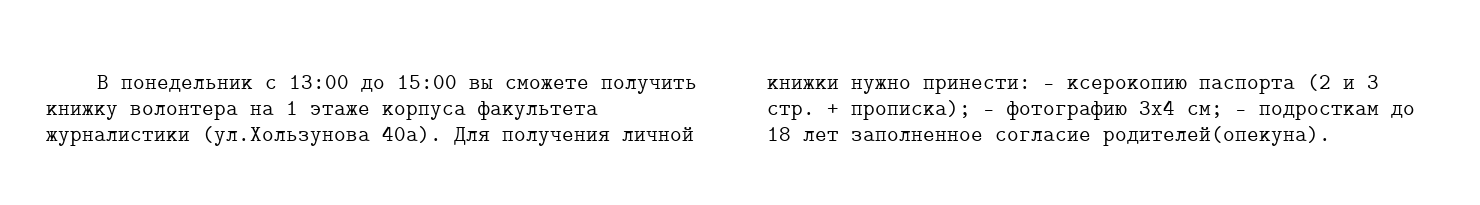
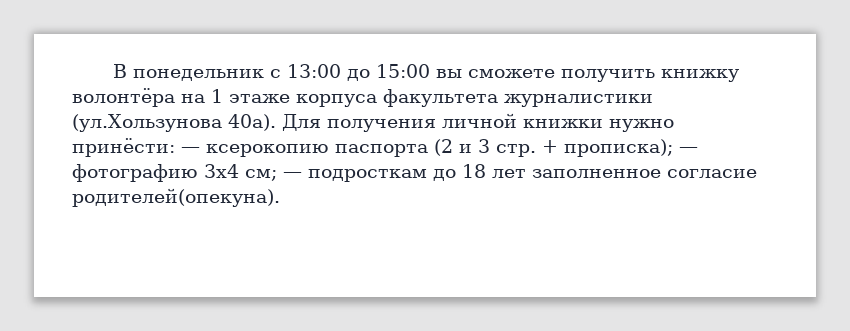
- В понедельник с 13:00 до 15:00 вы сможете получить книжку волонтера на 1 этаже корпуса факультета журналистики (ул.Хользунова 40а).
+ В понедельник с 13:00 до 15:00 вы сможете получить книжку волонтёра на 1 этаже корпуса факультета журналистики (ул.Хользунова 40а).
- Для получения личной книжки нужно принести: — ксерокопию паспорта (2 и 3 стр. + прописка); — фотографию 3х4 см; — подросткам до 18 лет заполненное согласие родителей(опекуна).
+ Для получения личной книжки нужно принёсти: — ксерокопию паспорта (2 и 3 стр. + прописка); — фотографию 3х4 см; — подросткам до 18 лет заполненное согласие родителей(опекуна).

